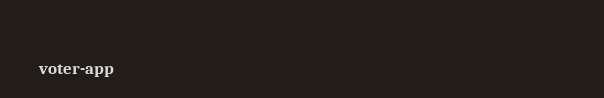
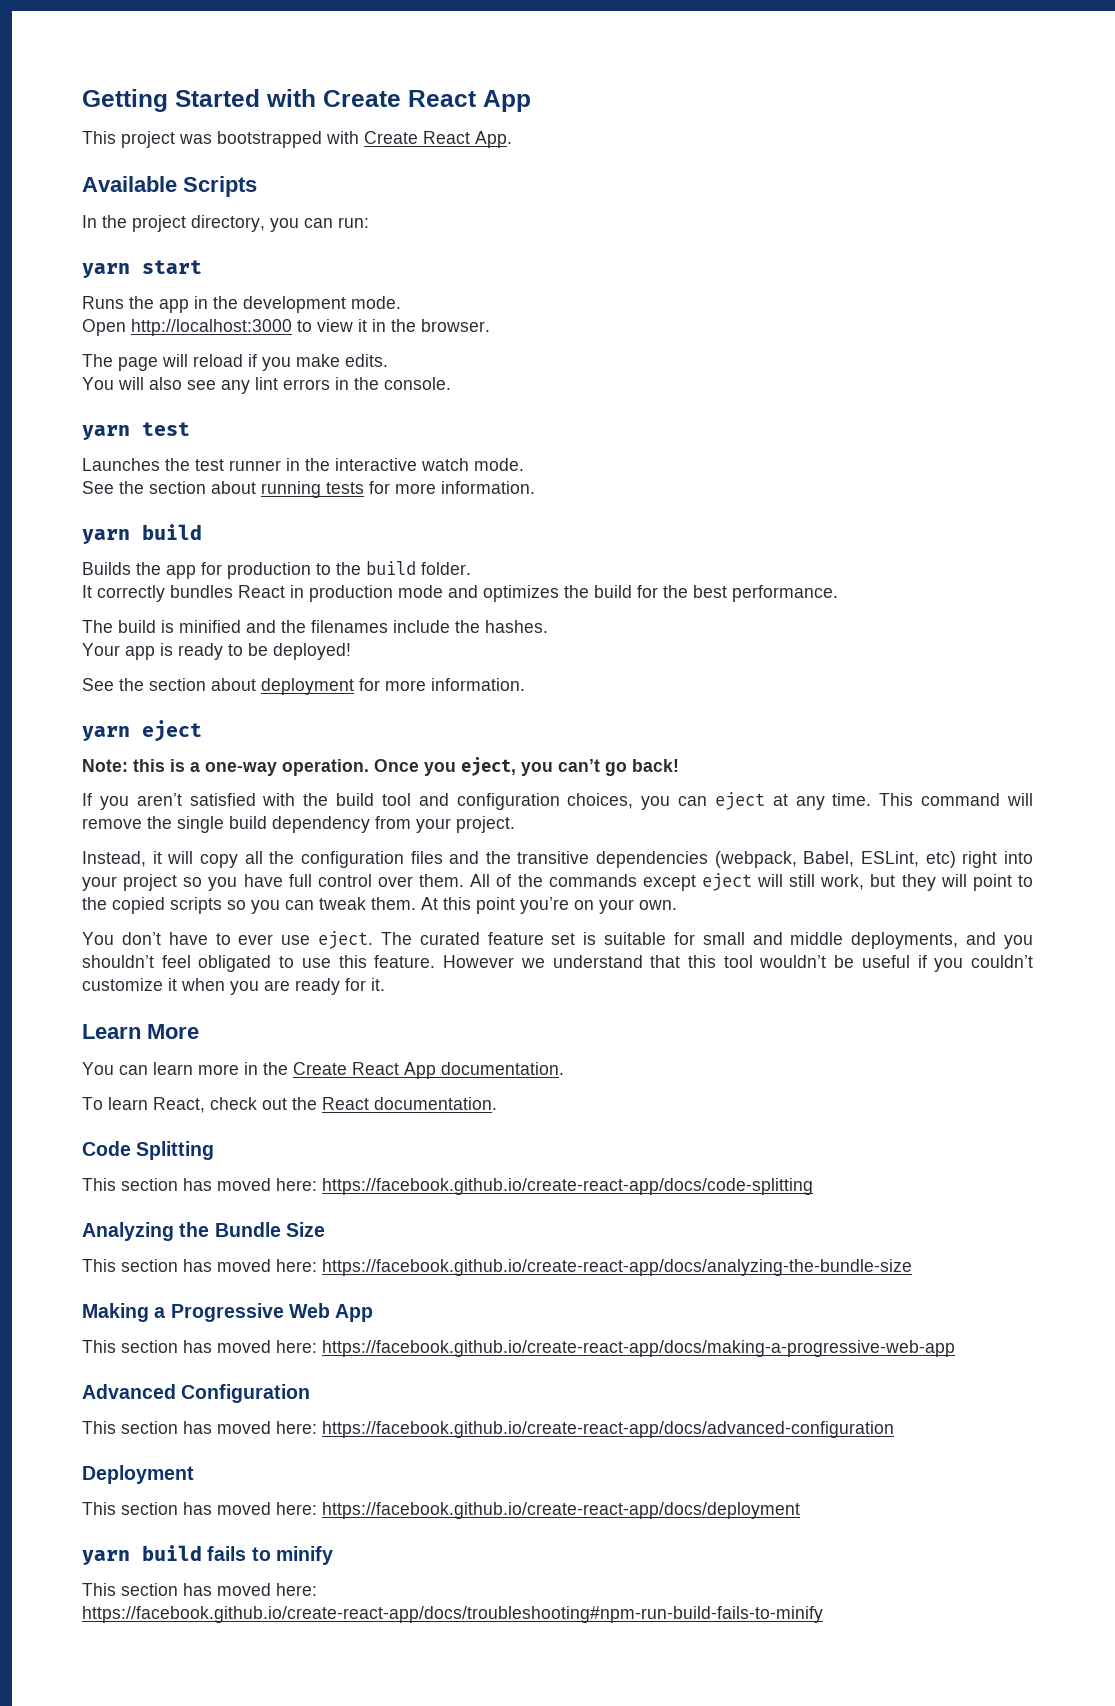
- voter-app
+ Getting Started with Create React App
+ This project was bootstrapped with Create React App.
+ Available Scripts
+ In the project directory, you can run:
+ yarn start
+ Runs the app in the development mode.
+ Open http://localhost:3000 to view it in the browser.
+ The page will reload if you make edits.
+ You will also see any lint errors in the console.
+ yarn test
+ Launches the test runner in the interactive watch mode.
+ See the section about running tests for more information.
+ yarn build
+ Builds the app for production to the build folder.
+ It correctly bundles React in production mode and optimizes the build for the best performance.
+ The build is minified and the filenames include the hashes.
+ Your app is ready to be deployed!
+ See the section about deployment for more information.
+ yarn eject
+ Note: this is a one-way operation. Once you eject, you can’t go back!
+ If you aren’t satisfied with the build tool and configuration choices, you can eject at any time. This command will remove the single build dependency from your project.
+ Instead, it will copy all the configuration files and the transitive dependencies (webpack, Babel, ESLint, etc) right into your project so you have full control over them. All of the commands except eject will still work, but they will point to the copied scripts so you can tweak them. At this point you’re on your own.
+ You don’t have to ever use eject. The curated feature set is suitable for small and middle deployments, and you shouldn’t feel obligated to use this feature. However we understand that this tool wouldn’t be useful if you couldn’t customize it when you are ready for it.
+ Learn More
+ You can learn more in the Create React App documentation.
+ To learn React, check out the React documentation.
+ Code Splitting
+ This section has moved here: https://facebook.github.io/create-react-app/docs/code-splitting
+ Analyzing the Bundle Size
+ This section has moved here: https://facebook.github.io/create-react-app/docs/analyzing-the-bundle-size
+ Making a Progressive Web App
+ This section has moved here: https://facebook.github.io/create-react-app/docs/making-a-progressive-web-app
+ Advanced Configuration
+ This section has moved here: https://facebook.github.io/create-react-app/docs/advanced-configuration
+ Deployment
+ This section has moved here: https://facebook.github.io/create-react-app/docs/deployment
+ yarn build fails to minify
+ This section has moved here: https://facebook.github.io/create-react-app/docs/troubleshooting#npm-run-build-fails-to-minify

